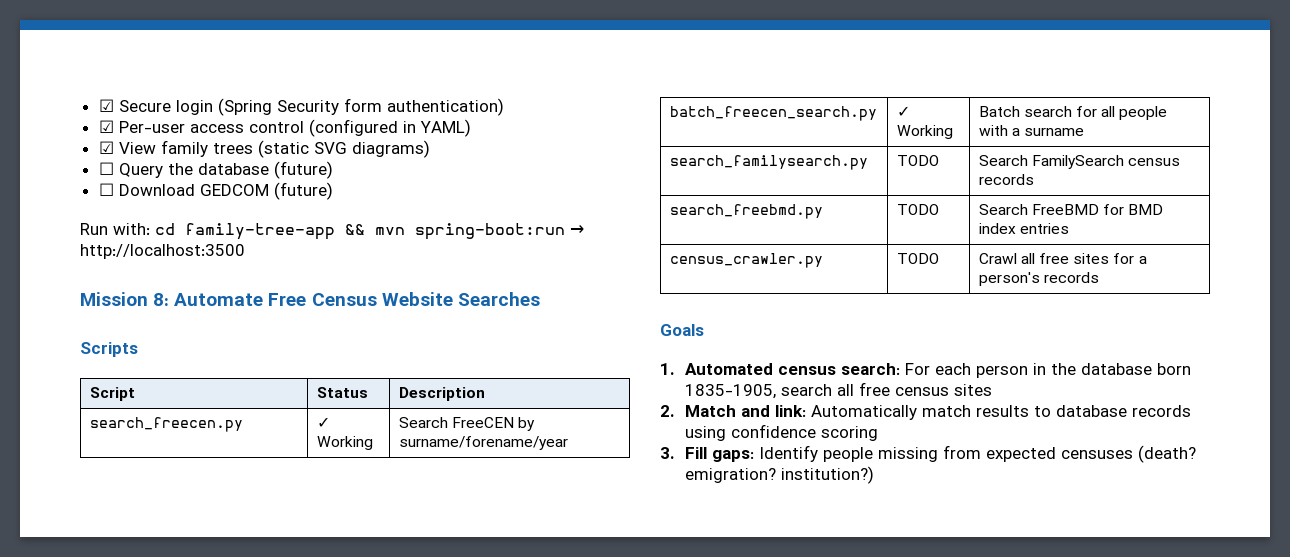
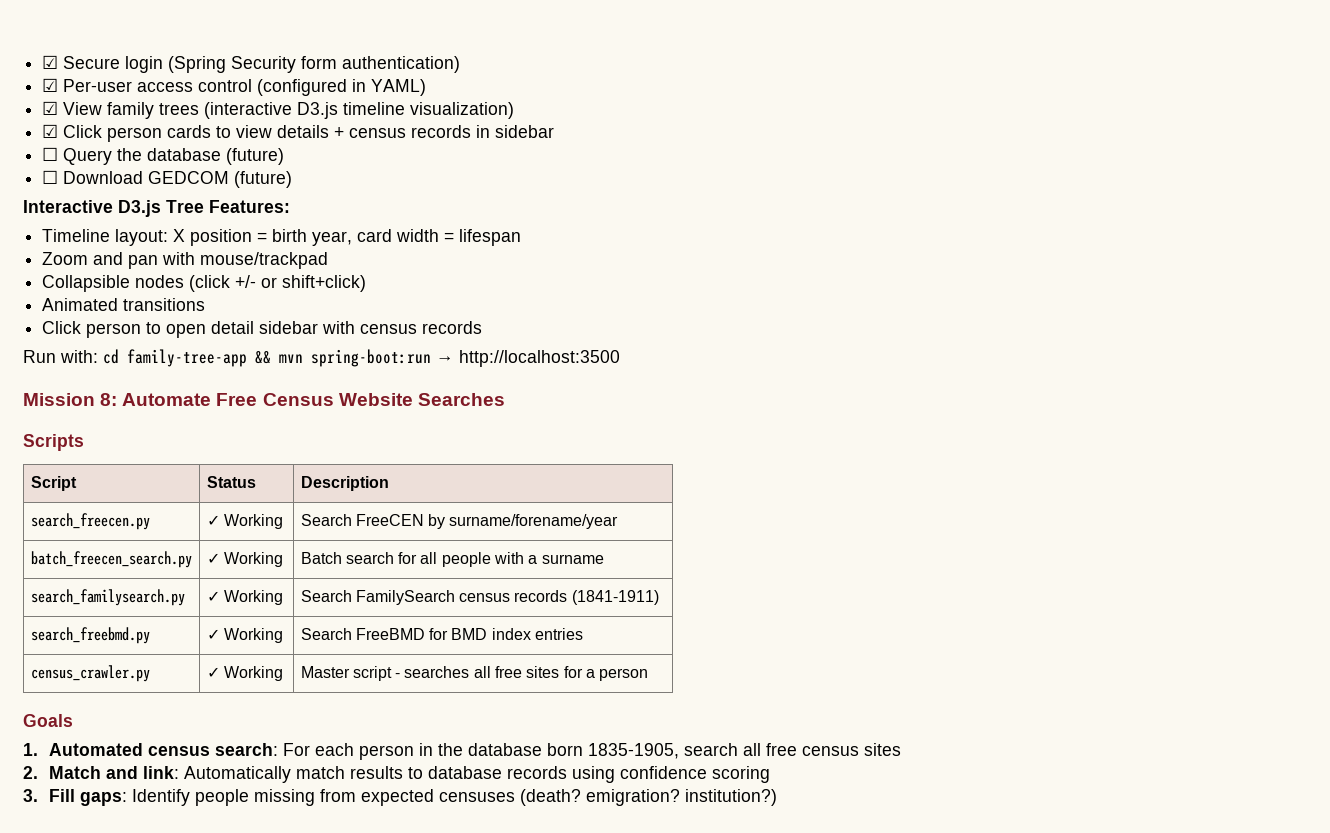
- ☑ View family trees (static SVG diagrams)
+ ☑ View family trees (interactive D3.js timeline visualization)
+ ☑ Click person cards to view details + census records in sidebar
+ Interactive D3.js Tree Features:
+ Timeline layout: X position = birth year, card width = lifespan
+ Zoom and pan with mouse/trackpad
+ Collapsible nodes (click +/- or shift+click)
+ Animated transitions
+ Click person to open detail sidebar with census records
- search_familysearch.py | TODO | Search FamilySearch census records
+ search_familysearch.py | ✓ Working | Search FamilySearch census records (1841-1911)
- search_freebmd.py | TODO | Search FreeBMD for BMD index entries
+ search_freebmd.py | ✓ Working | Search FreeBMD for BMD index entries
- census_crawler.py | TODO | Crawl all free sites for a person's records
+ census_crawler.py | ✓ Working | Master script - searches all free sites for a person

